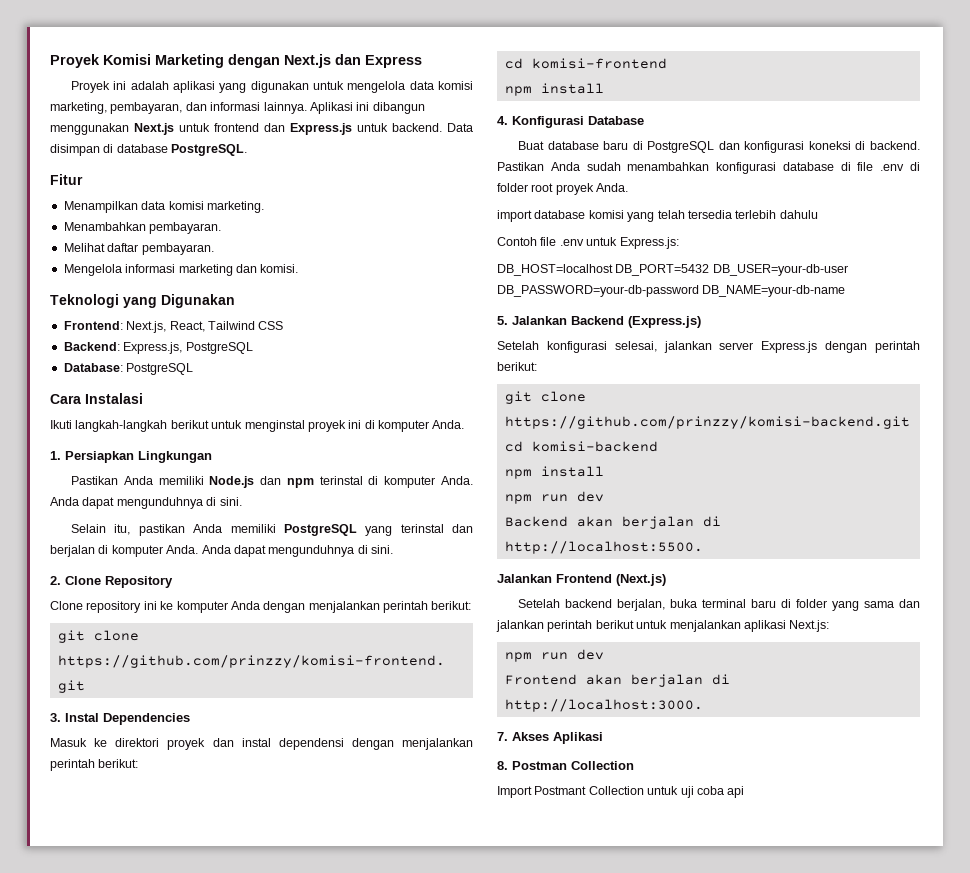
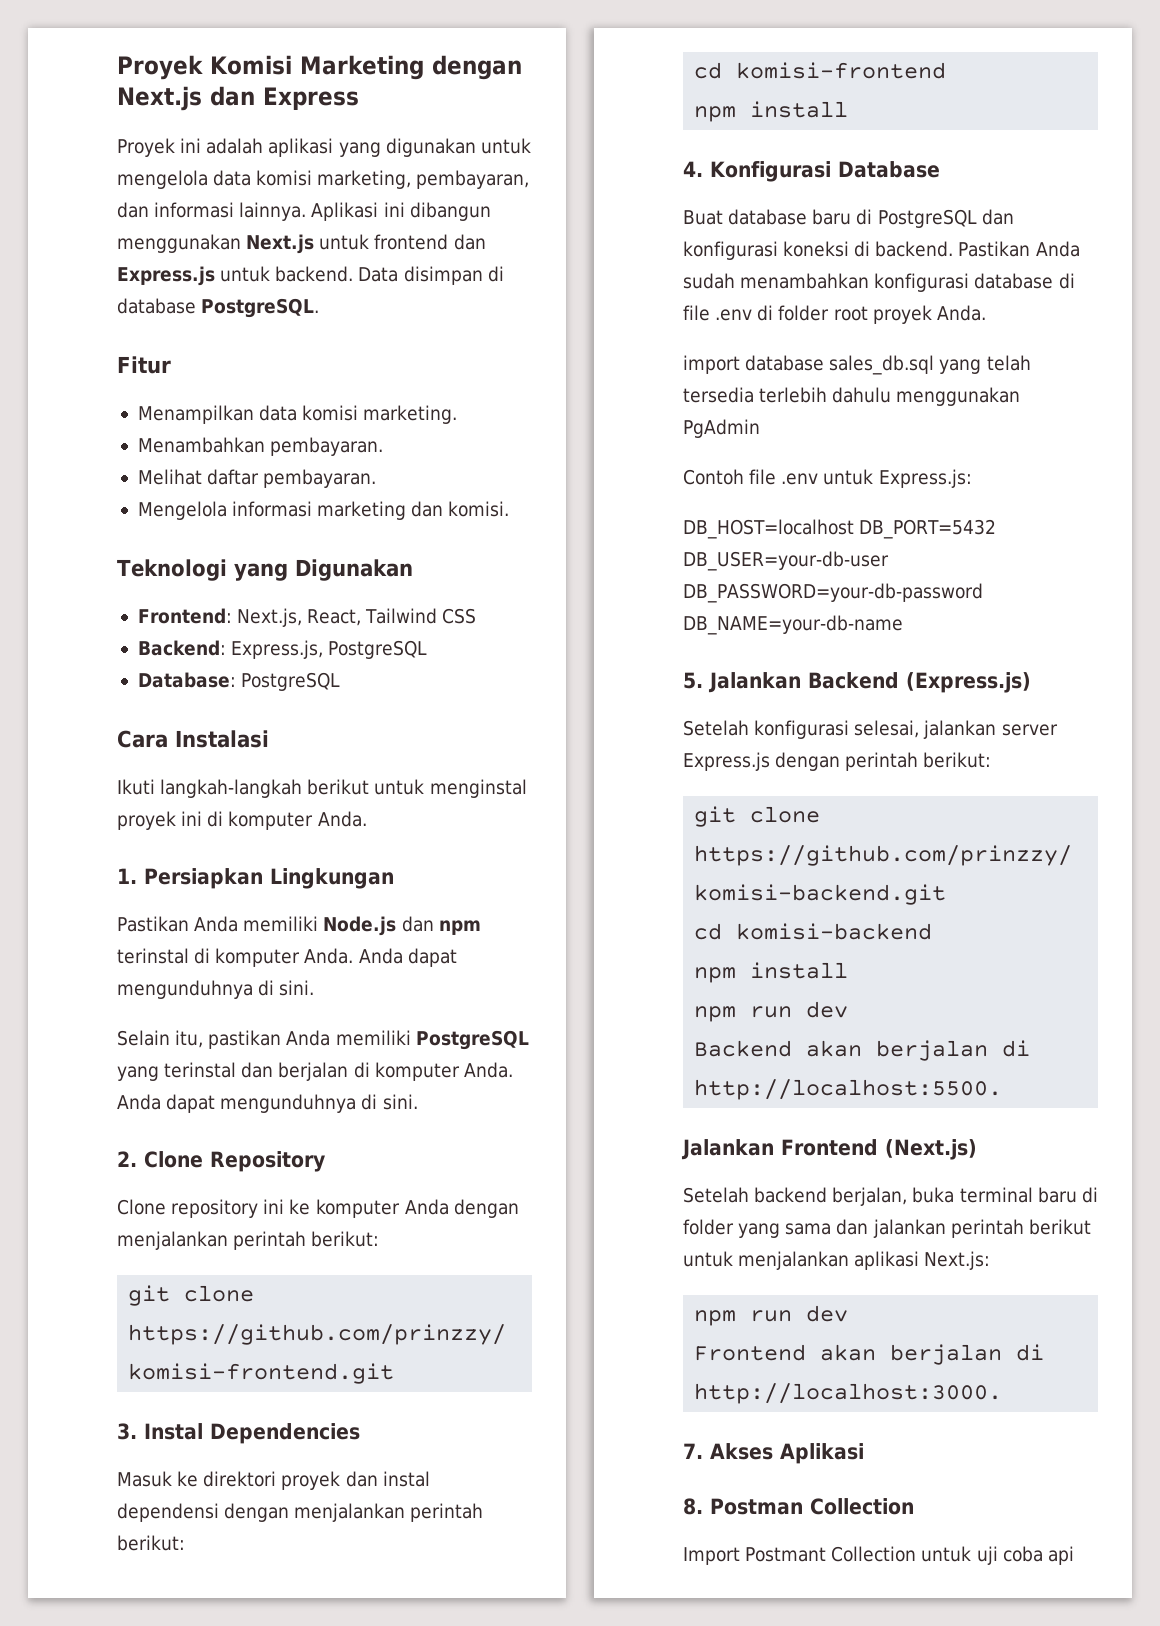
- import database komisi yang telah tersedia terlebih dahulu
+ import database sales_db.sql yang telah tersedia terlebih dahulu menggunakan PgAdmin

